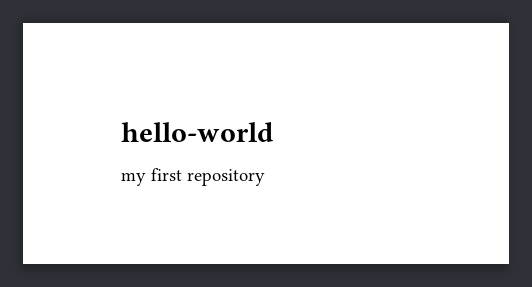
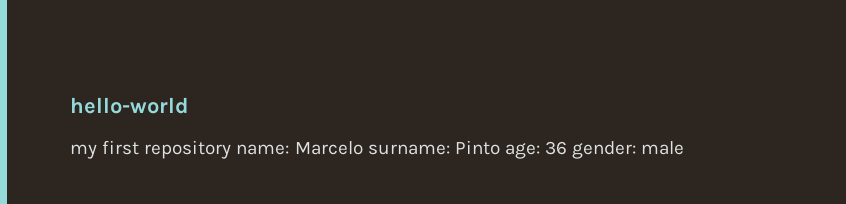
- my first repository
+ my first repository name: Marcelo surname: Pinto age: 36 gender: male

